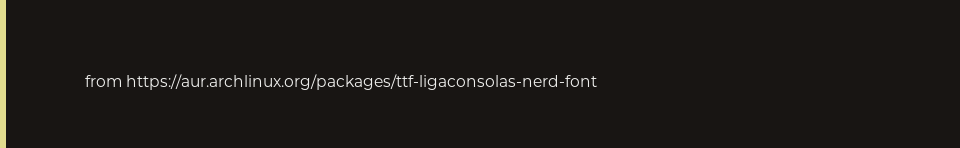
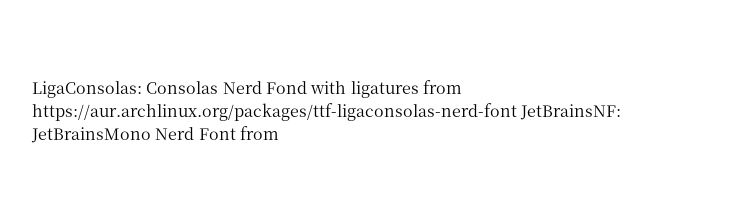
- from https://aur.archlinux.org/packages/ttf-ligaconsolas-nerd-font
+ LigaConsolas: Consolas Nerd Fond with ligatures from https://aur.archlinux.org/packages/ttf-ligaconsolas-nerd-font JetBrainsNF: JetBrainsMono Nerd Font from

